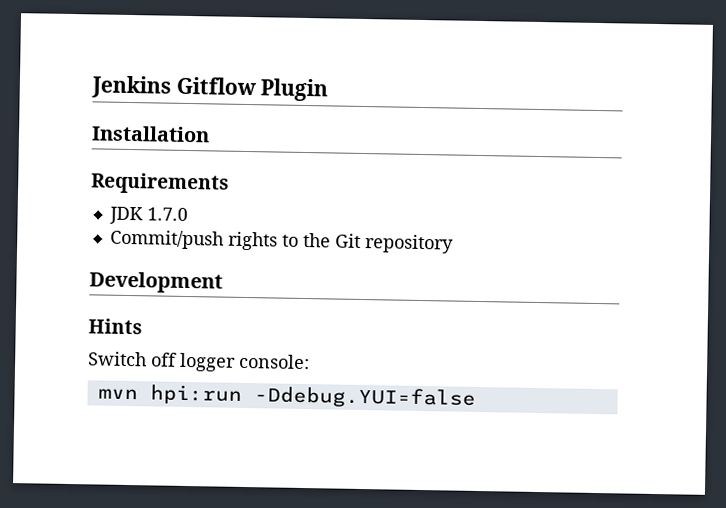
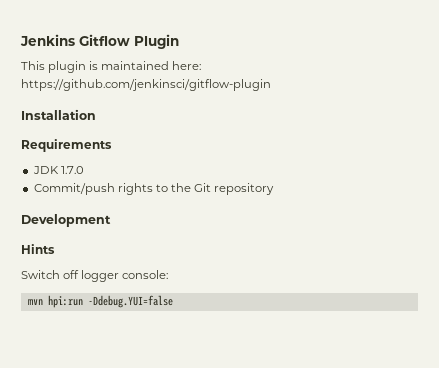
+ This plugin is maintained here: https://github.com/jenkinsci/gitflow-plugin

